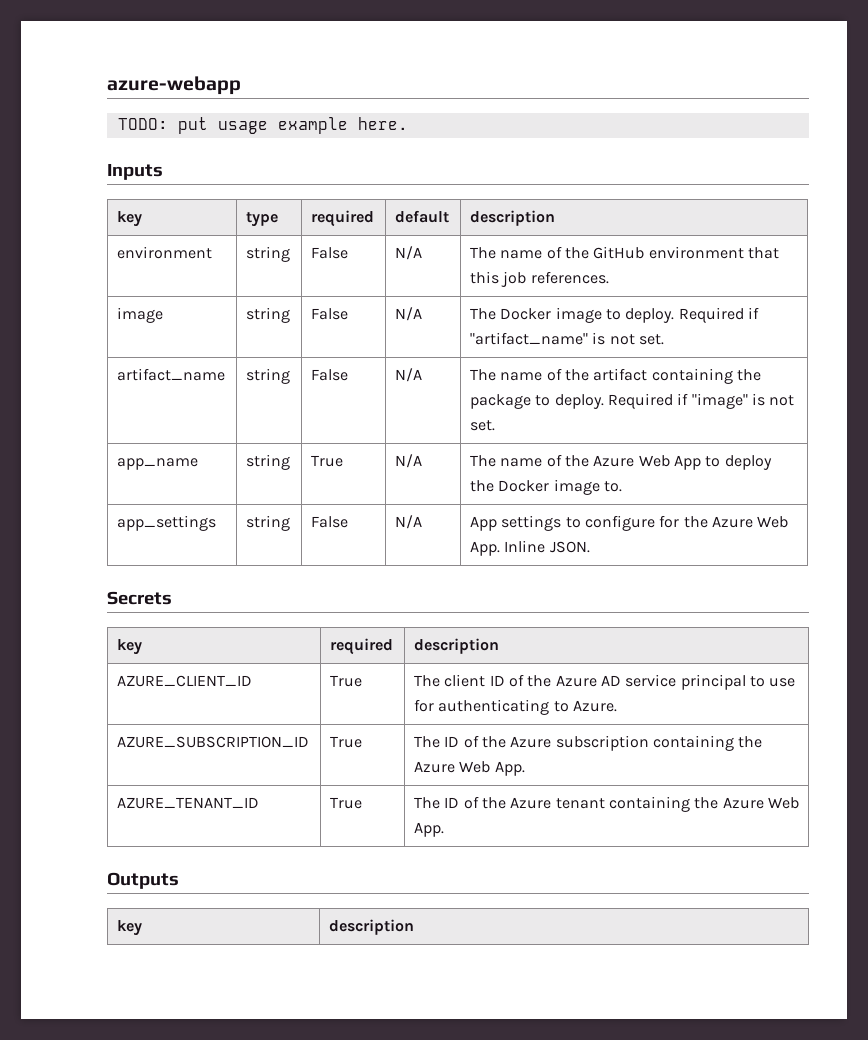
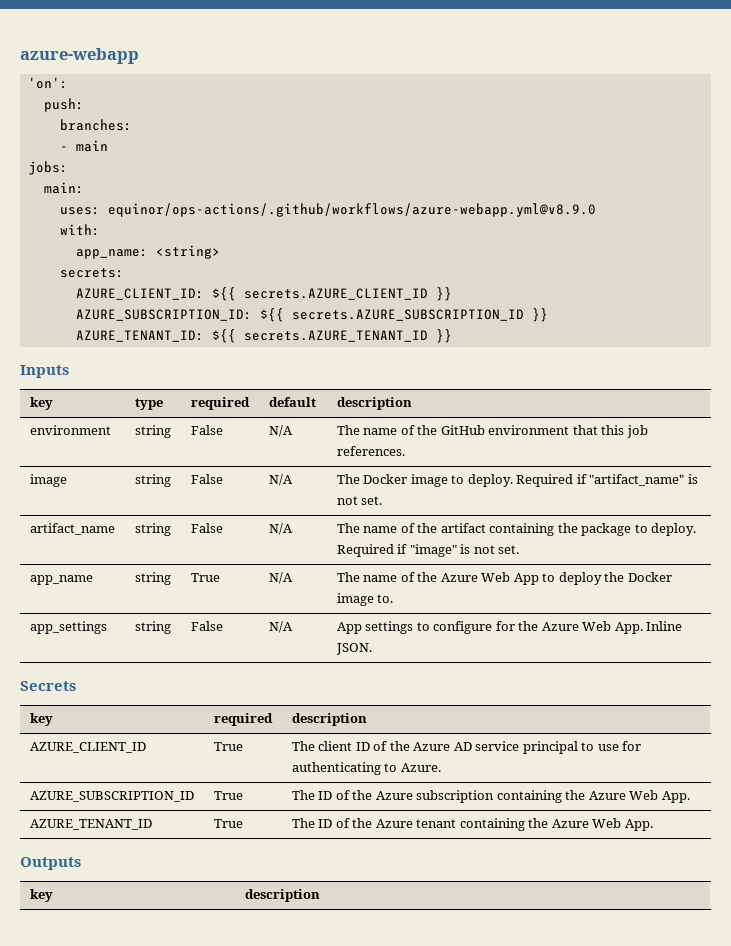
- TODO: put usage example here.
+ 'on':
+ push:
+ branches:
+ - main
+ jobs:
+ main:
+ uses: equinor/ops-actions/.github/workflows/azure-webapp.yml@v8.9.0
+ with:
+ app_name: <string>
+ secrets:
+ AZURE_CLIENT_ID: ${{ secrets.AZURE_CLIENT_ID }}
+ AZURE_SUBSCRIPTION_ID: ${{ secrets.AZURE_SUBSCRIPTION_ID }}
+ AZURE_TENANT_ID: ${{ secrets.AZURE_TENANT_ID }}

